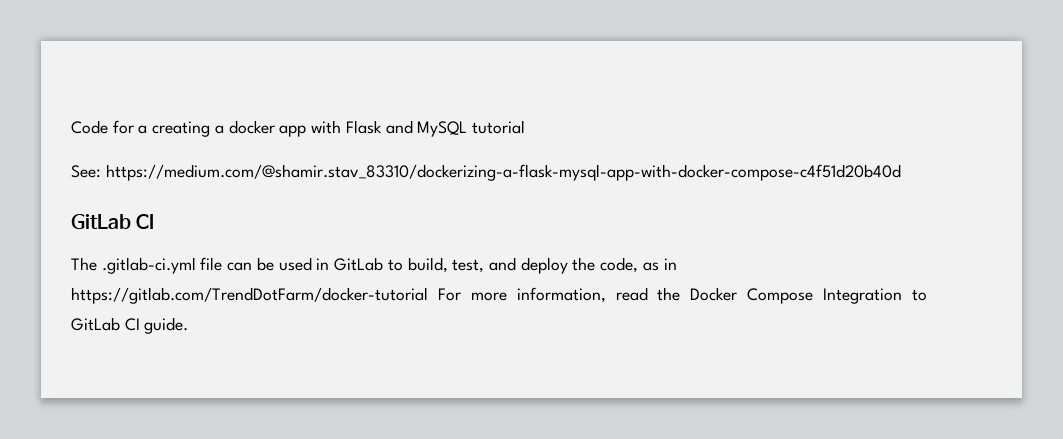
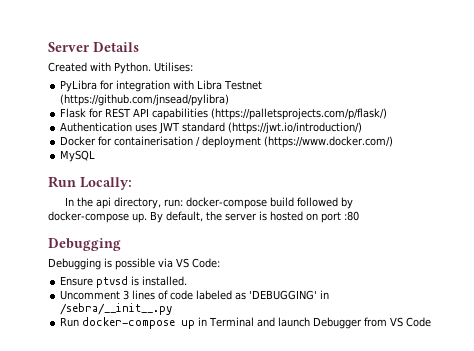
- Code for a creating a docker app with Flask and MySQL tutorial
- See: https://medium.com/@shamir.stav_83310/dockerizing-a-flask-mysql-app-with-docker-compose-c4f51d20b40d
- GitLab CI
- The .gitlab-ci.yml file can be used in GitLab to build, test, and deploy the code, as in https://gitlab.com/TrendDotFarm/docker-tutorial For more information, read the Docker Compose Integration to GitLab CI guide.
+ Server Details
+ Created with Python. Utilises:
+ PyLibra for integration with Libra Testnet (https://github.com/jnsead/pylibra)
+ Flask for REST API capabilities (https://palletsprojects.com/p/flask/)
+ Authentication uses JWT standard (https://jwt.io/introduction/)
+ Docker for containerisation / deployment (https://www.docker.com/)
+ MySQL
+ Run Locally:
+ In the api directory, run: docker-compose build followed by docker-compose up. By default, the server is hosted on port :80
+ Debugging
+ Debugging is possible via VS Code:
+ Ensure ptvsd is installed.
+ Uncomment 3 lines of code labeled as 'DEBUGGING' in /sebra/__init__.py
+ Run docker-compose up in Terminal and launch Debugger from VS Code

